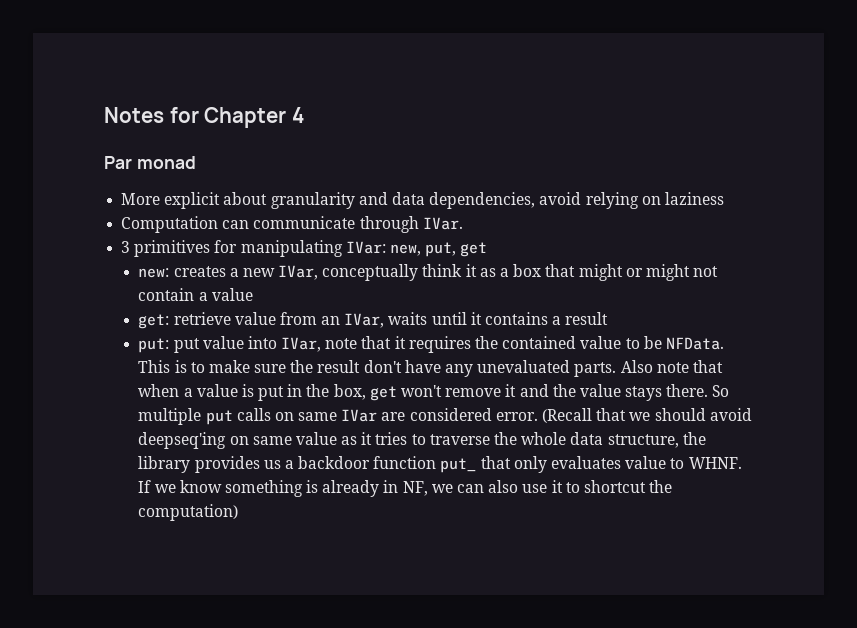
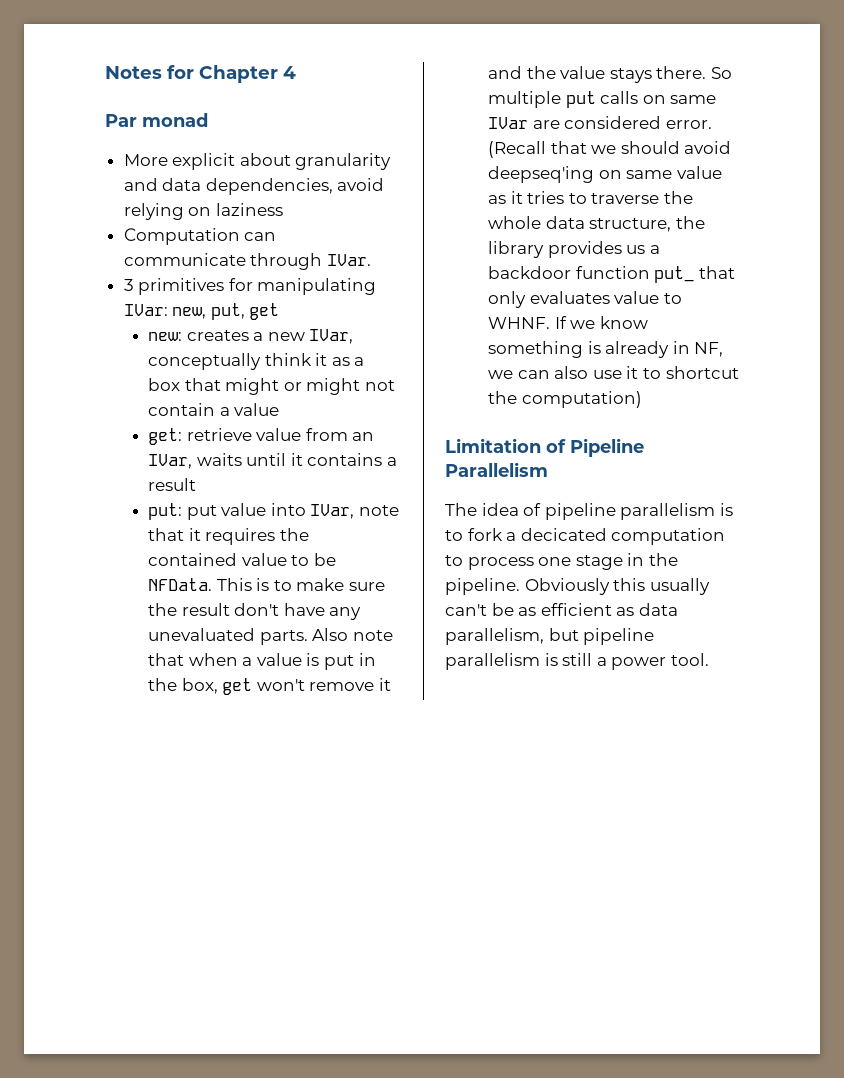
+ Limitation of Pipeline Parallelism
+ The idea of pipeline parallelism is to fork a decicated computation to process one stage in the pipeline. Obviously this usually can't be as efficient as data parallelism, but pipeline parallelism is still a power tool.

